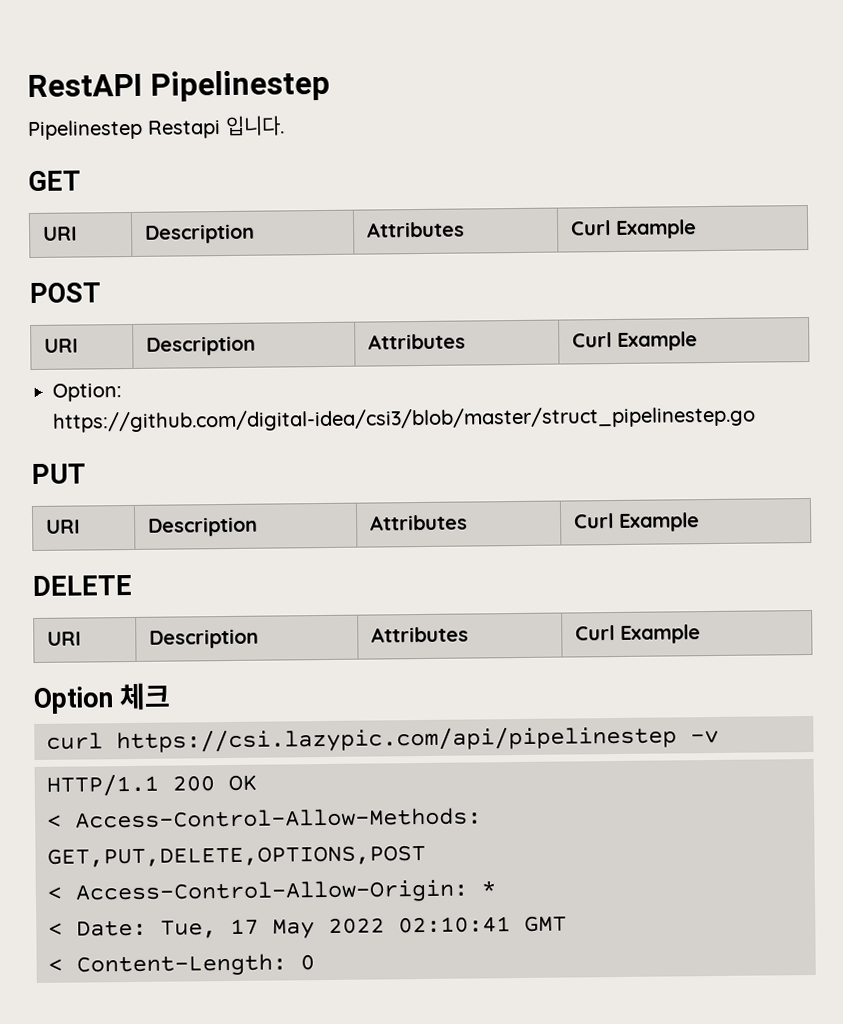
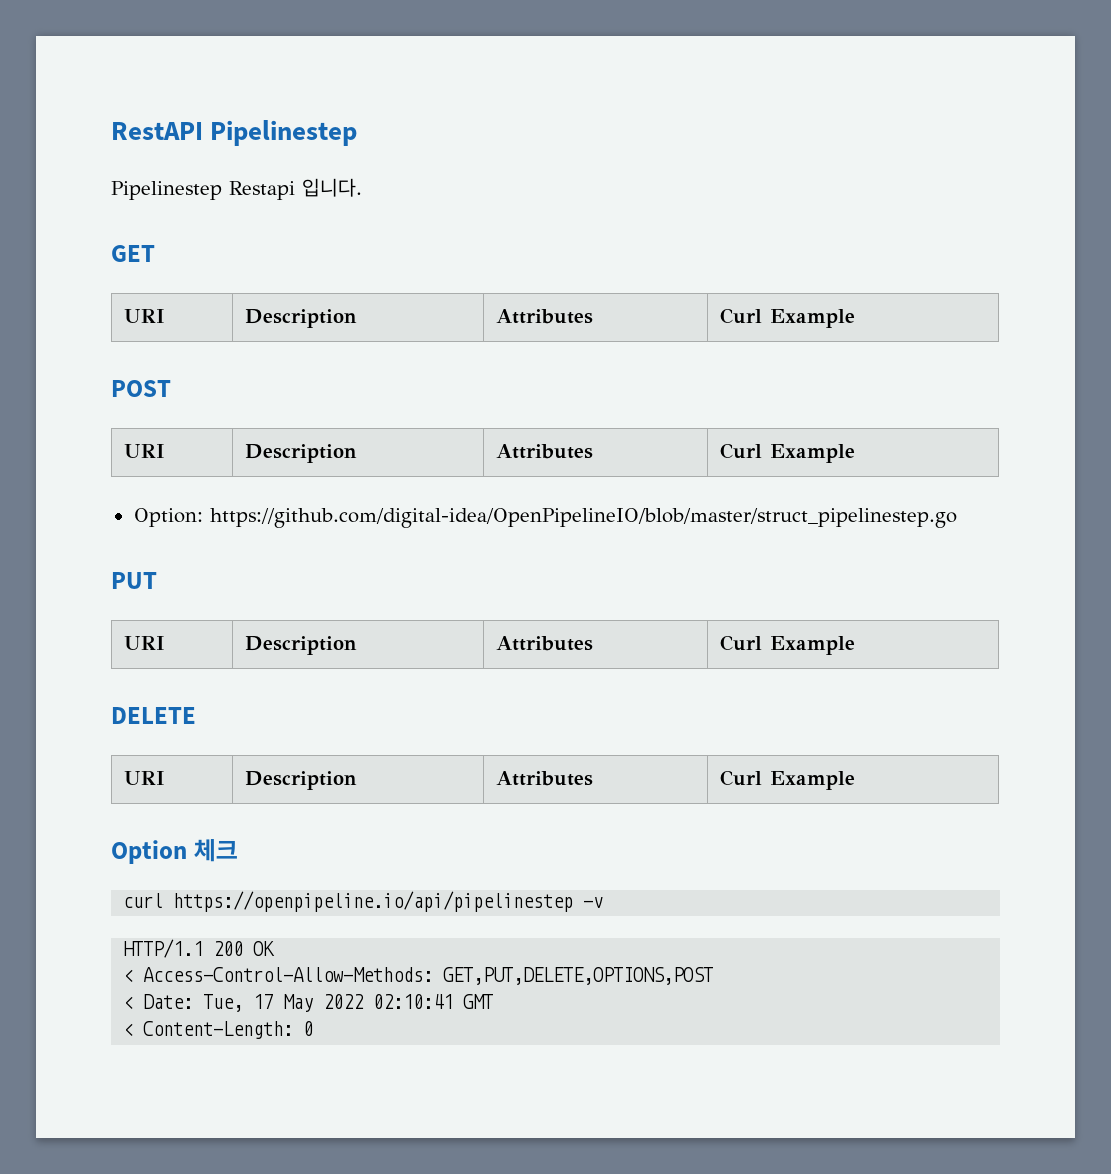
- Option: https://github.com/digital-idea/csi3/blob/master/struct_pipelinestep.go
+ Option: https://github.com/digital-idea/OpenPipelineIO/blob/master/struct_pipelinestep.go
- curl https://csi.lazypic.com/api/pipelinestep -v
+ curl https://openpipeline.io/api/pipelinestep -v
- < Access-Control-Allow-Origin: *

